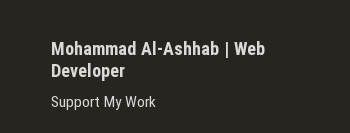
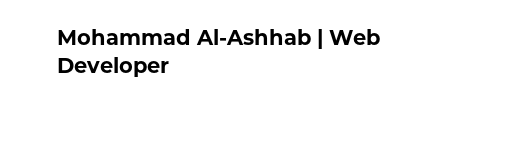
- Support My Work

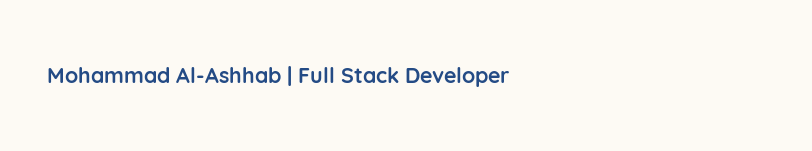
- Mohammad Al-Ashhab | Web Developer
+ Mohammad Al-Ashhab | Full Stack Developer

